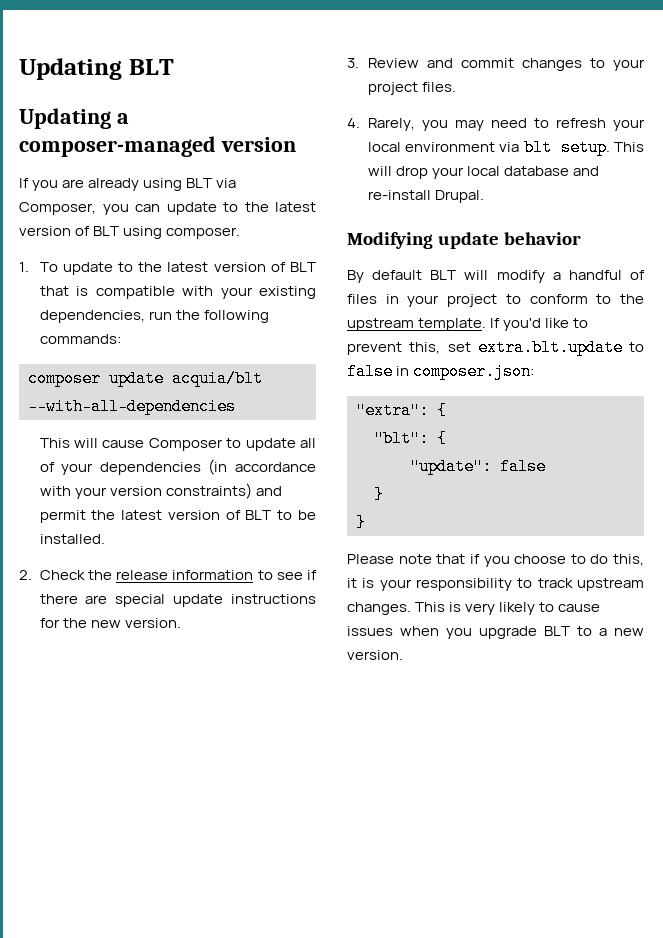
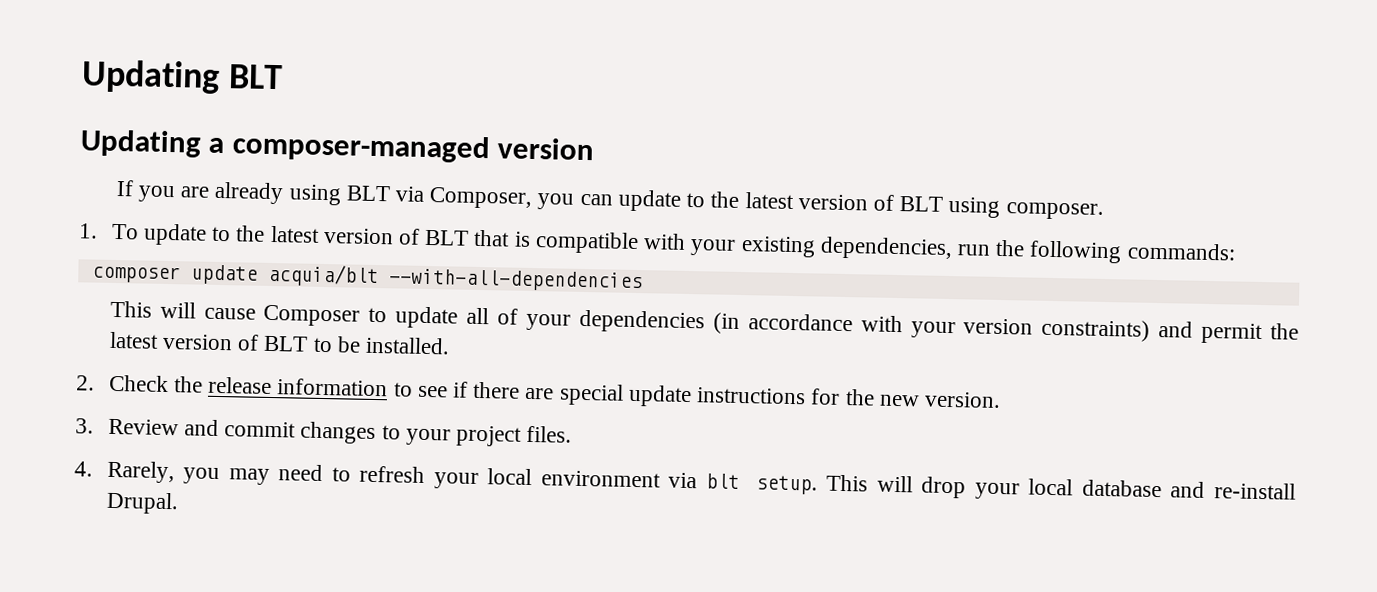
- Modifying update behavior
- By default BLT will modify a handful of files in your project to conform to the upstream template. If you'd like to prevent this, set extra.blt.update to false in composer.json:
- "extra": {
- "blt": {
- "update": false
- }
- }
- Please note that if you choose to do this, it is your responsibility to track upstream changes. This is very likely to cause issues when you upgrade BLT to a new version.

